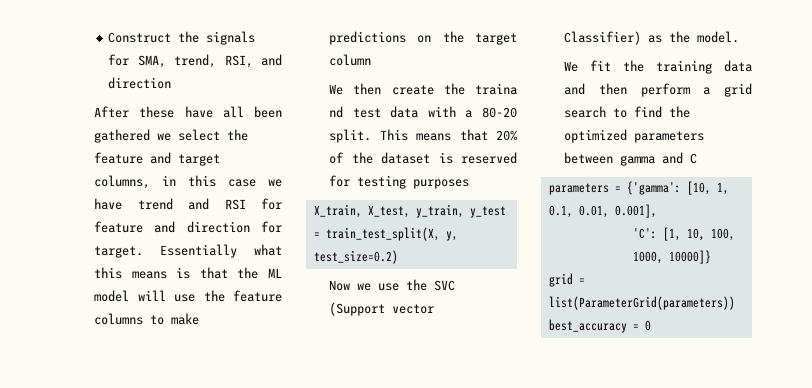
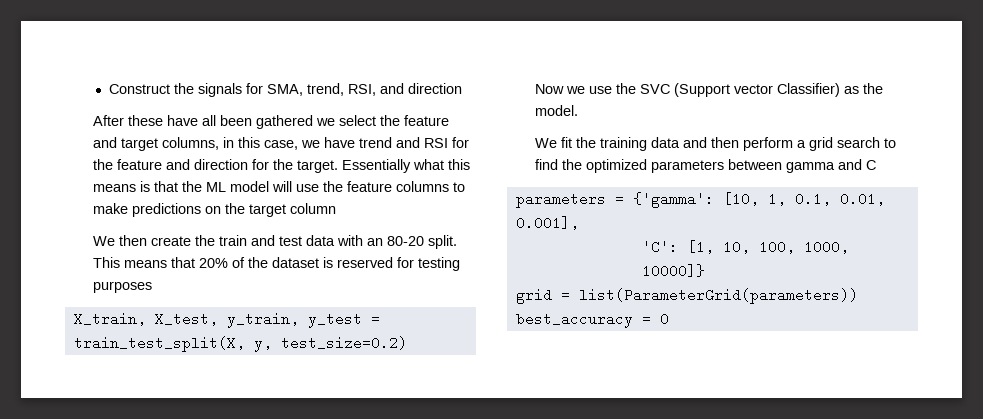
- After these have all been gathered we select the feature and target columns, in this case we have trend and RSI for feature and direction for target.
+ After these have all been gathered we select the feature and target columns, in this case, we have trend and RSI for the feature and direction for the target.
- We then create the traina nd test data with a 80-20 split.
+ We then create the train and test data with an 80-20 split.

